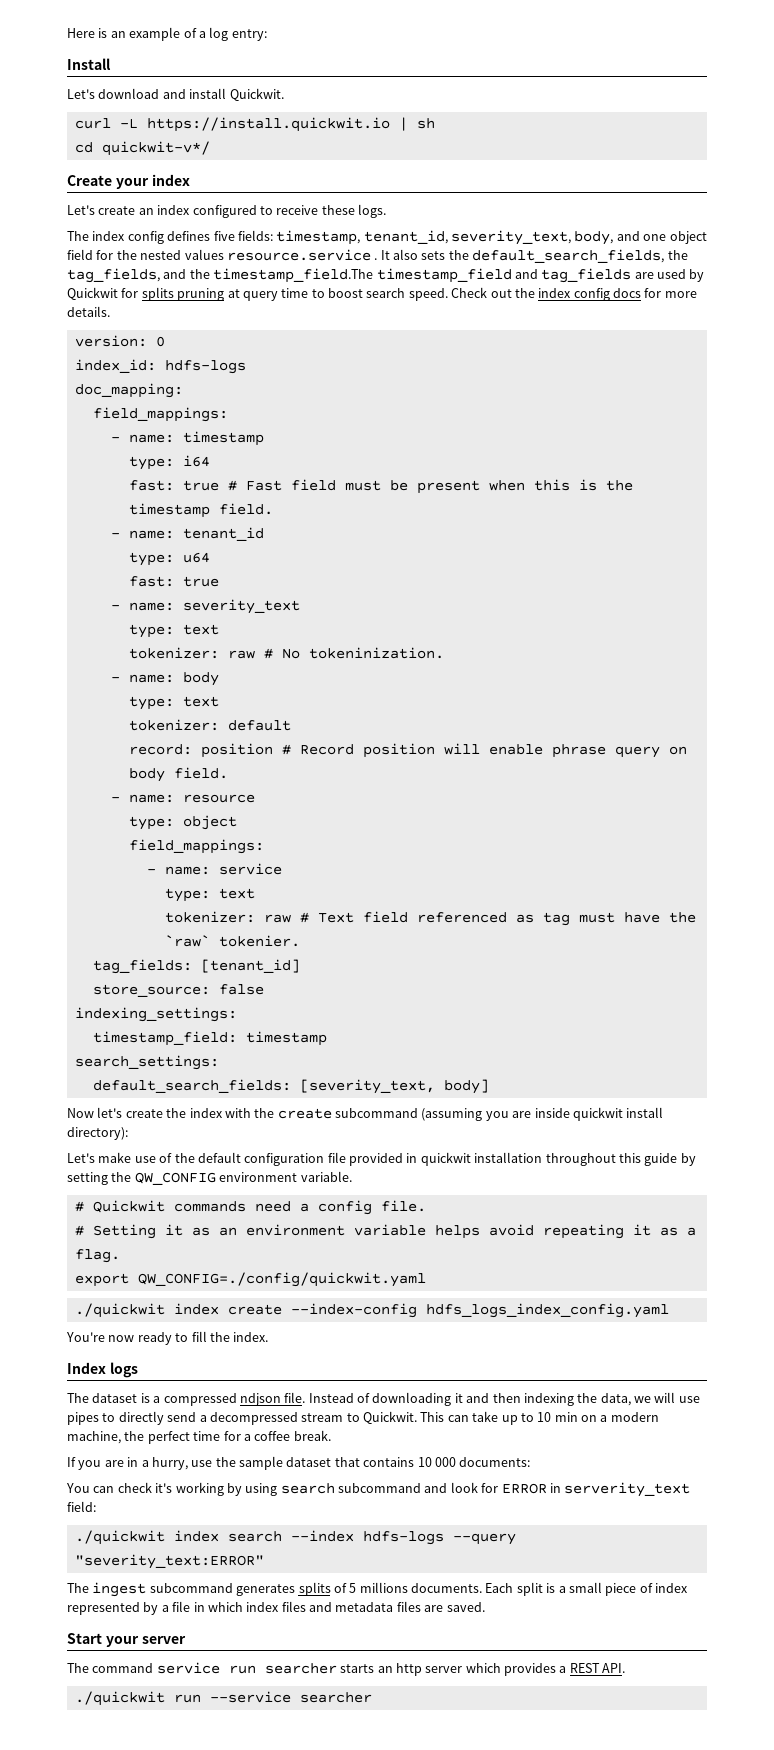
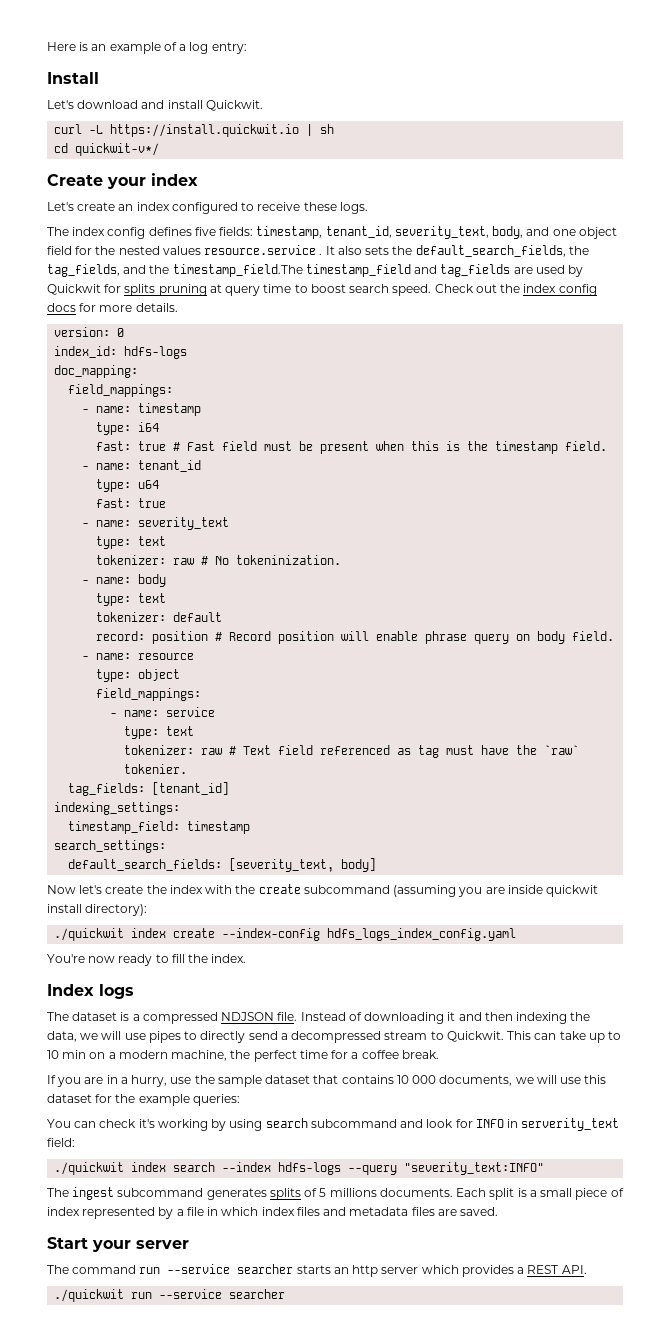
- store_source: false
- Let's make use of the default configuration file provided in quickwit installation throughout this guide by setting the QW_CONFIG environment variable.
- # Quickwit commands need a config file.
- # Setting it as an environment variable helps avoid repeating it as a flag.
- export QW_CONFIG=./config/quickwit.yaml
- The dataset is a compressed ndjson file.
+ The dataset is a compressed NDJSON file.
- If you are in a hurry, use the sample dataset that contains 10 000 documents:
+ If you are in a hurry, use the sample dataset that contains 10 000 documents, we will use this dataset for the example queries:
- You can check it's working by using search subcommand and look for ERROR in serverity_text field:
+ You can check it's working by using search subcommand and look for INFO in serverity_text field:
- ./quickwit index search --index hdfs-logs --query "severity_text:ERROR"
+ ./quickwit index search --index hdfs-logs --query "severity_text:INFO"
- The command service run searcher starts an http server which provides a REST API.
+ The command run --service searcher starts an http server which provides a REST API.

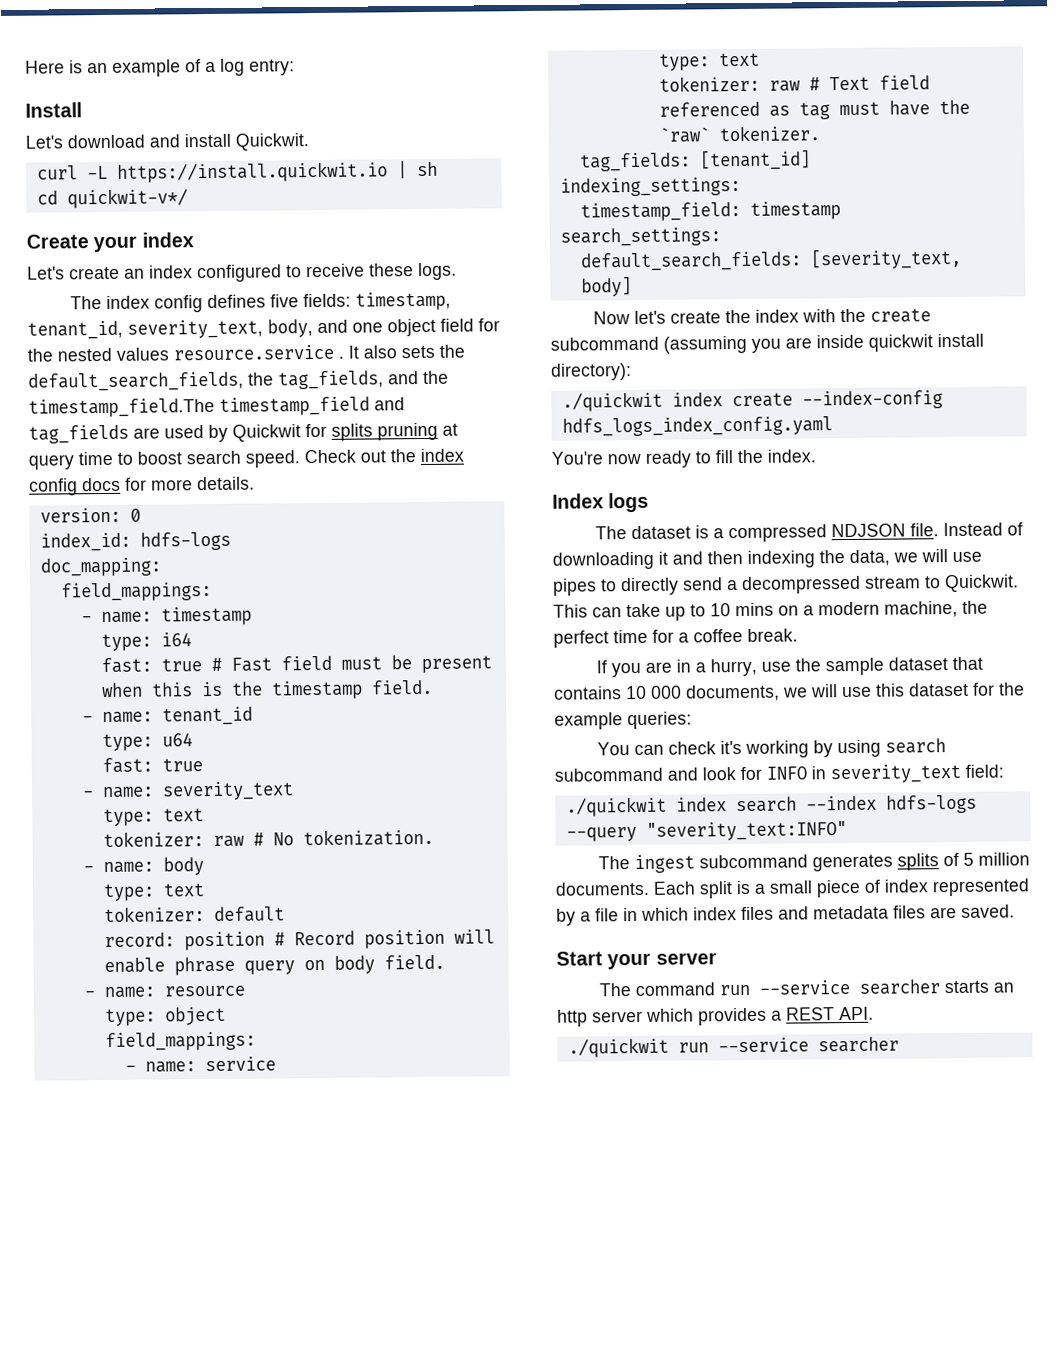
- tokenizer: raw # No tokeninization.
+ tokenizer: raw # No tokenization.
- tokenizer: raw # Text field referenced as tag must have the `raw` tokenier.
+ tokenizer: raw # Text field referenced as tag must have the `raw` tokenizer.
- This can take up to 10 min on a modern machine, the perfect time for a coffee break.
+ This can take up to 10 mins on a modern machine, the perfect time for a coffee break.
- You can check it's working by using search subcommand and look for INFO in serverity_text field:
+ You can check it's working by using search subcommand and look for INFO in severity_text field:
- The ingest subcommand generates splits of 5 millions documents.
+ The ingest subcommand generates splits of 5 million documents.

